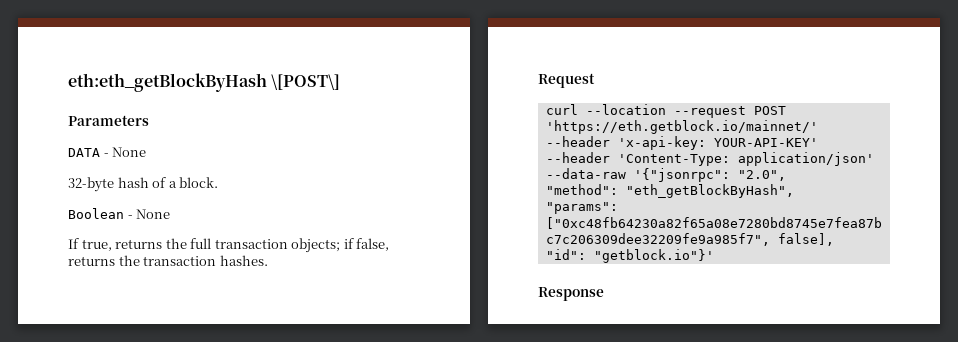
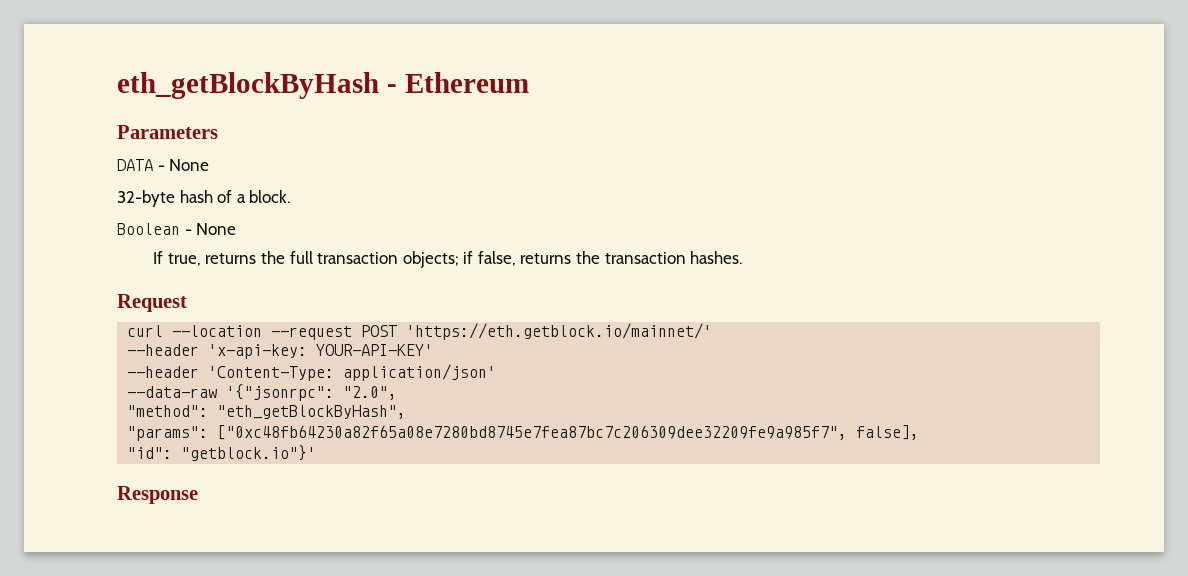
- eth:eth_getBlockByHash \[POST\]
+ eth_getBlockByHash - Ethereum

